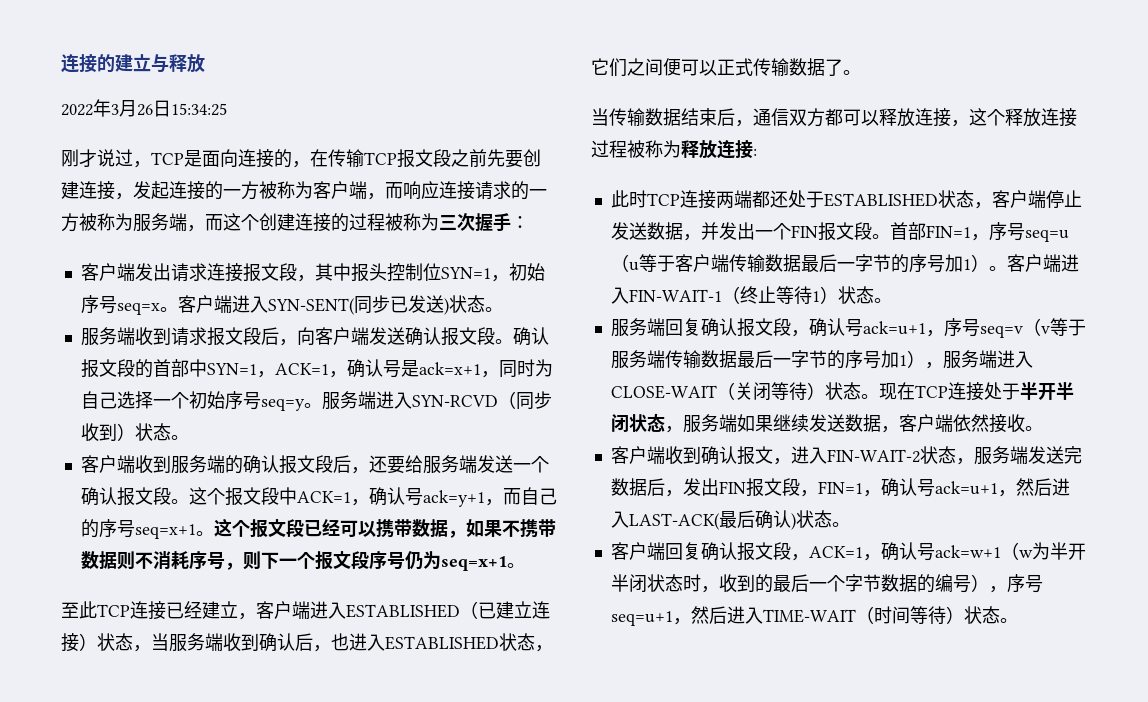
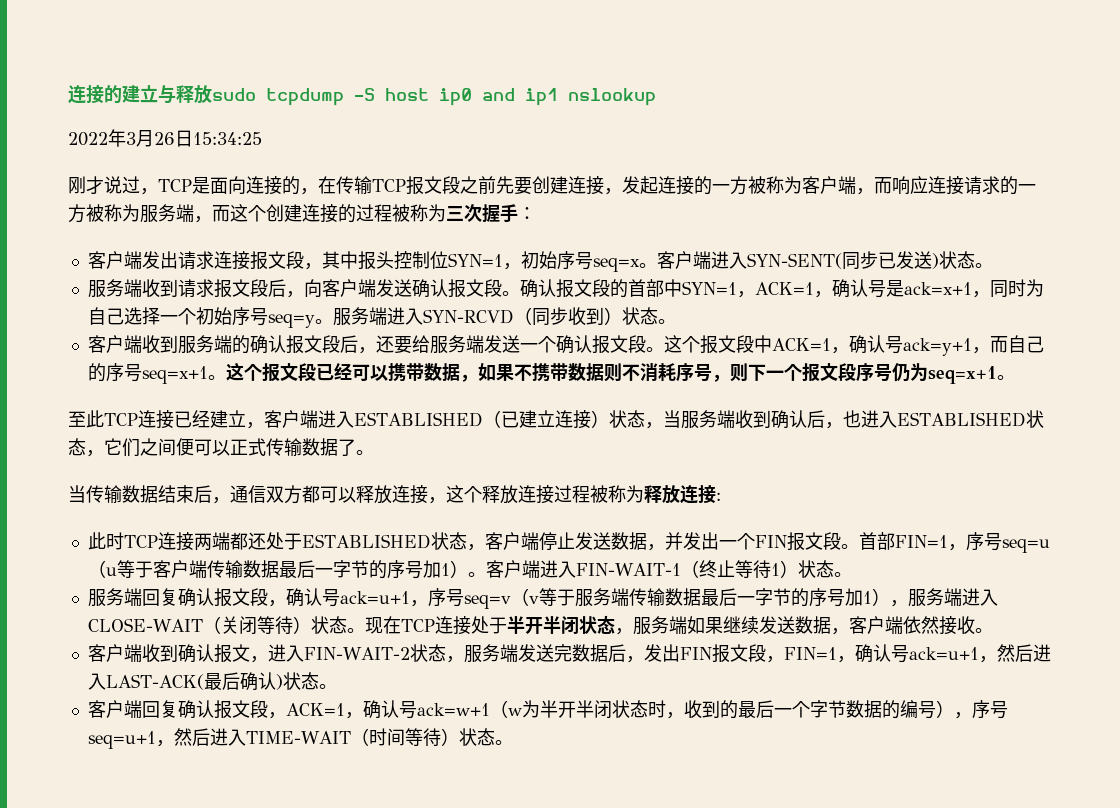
- 连接的建立与释放
+ 连接的建立与释放sudo tcpdump -S host ip0 and ip1 nslookup

